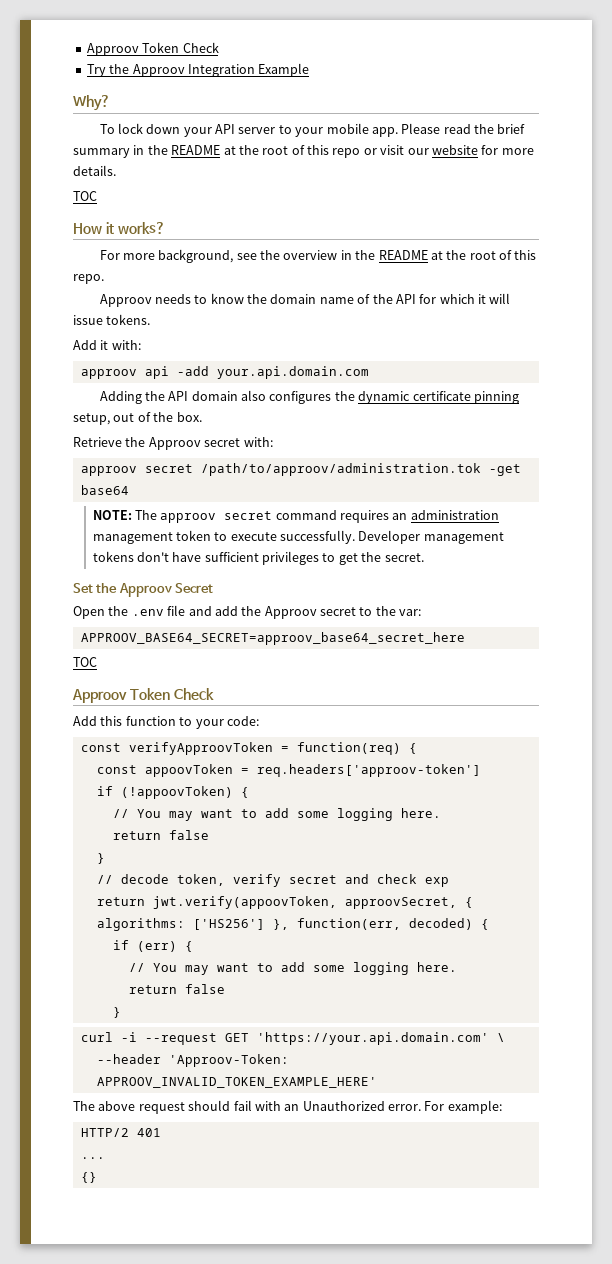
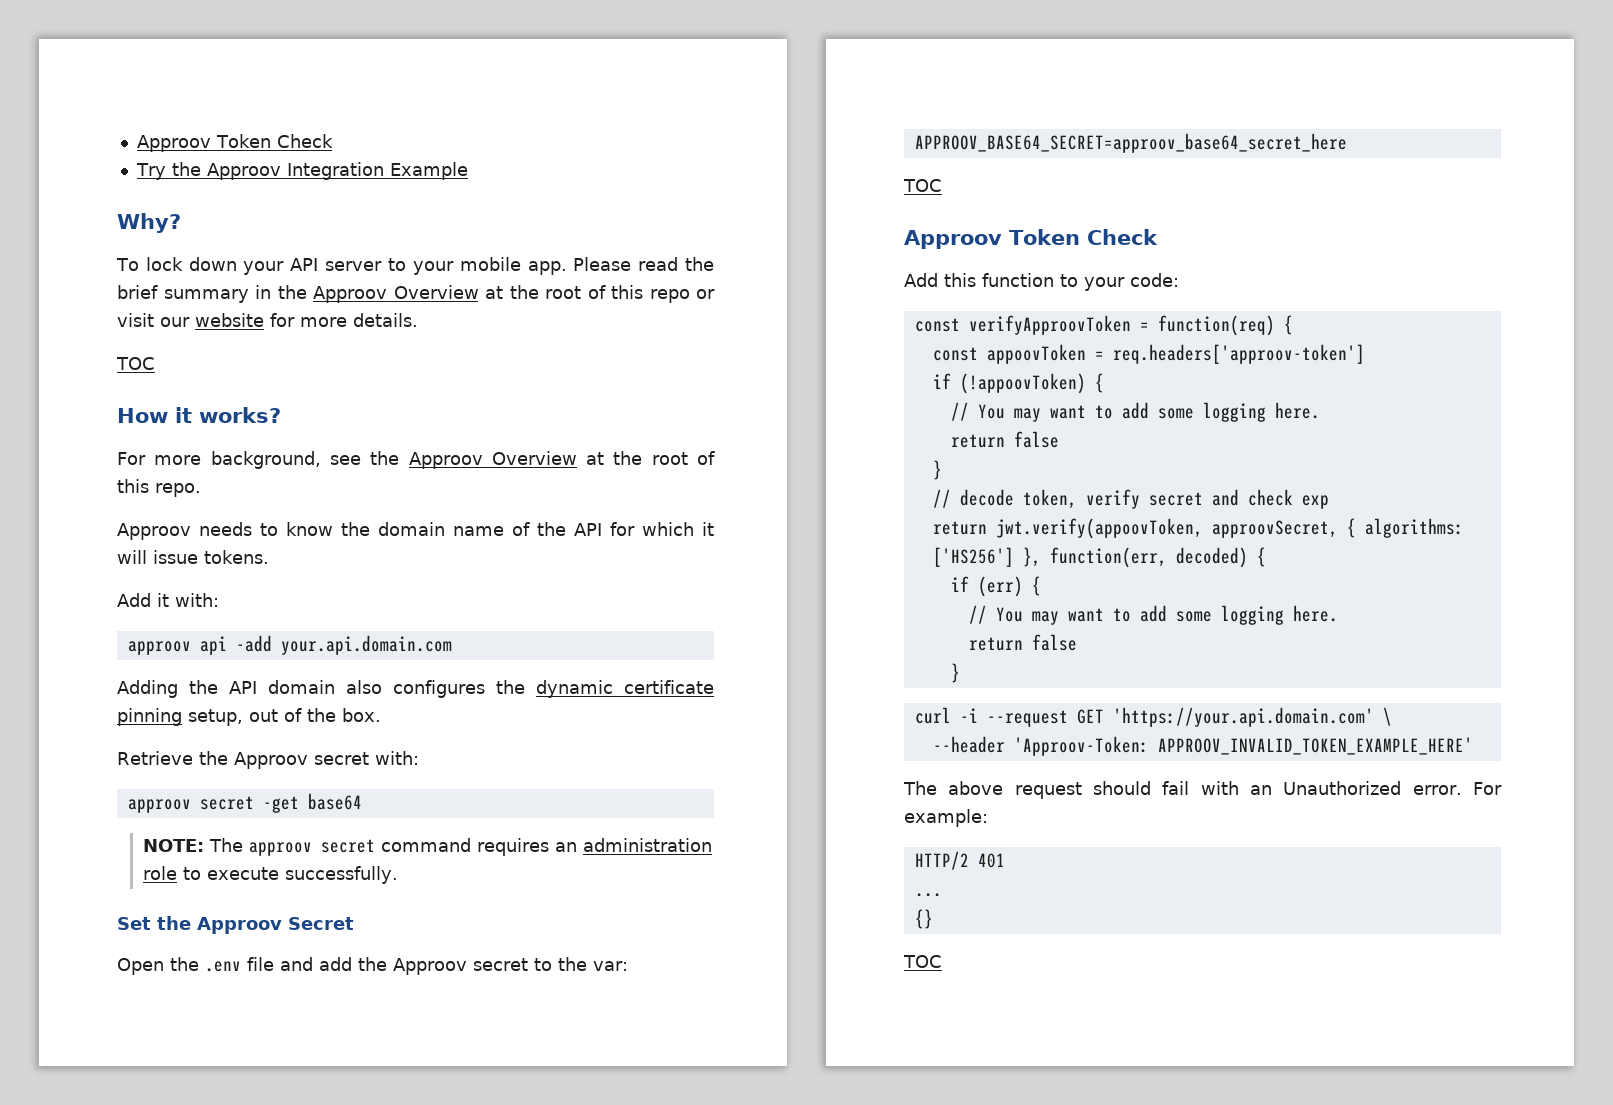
- Please read the brief summary in the README at the root of this repo or visit our website for more details.
+ Please read the brief summary in the Approov Overview at the root of this repo or visit our website for more details.
- For more background, see the overview in the README at the root of this repo.
+ For more background, see the Approov Overview at the root of this repo.
- approov secret /path/to/approov/administration.tok -get base64
+ approov secret -get base64
- NOTE: The approov secret command requires an administration management token to execute successfully. Developer management tokens don't have sufficient privileges to get the secret.
+ NOTE: The approov secret command requires an administration role to execute successfully.
  {}
+ TOC

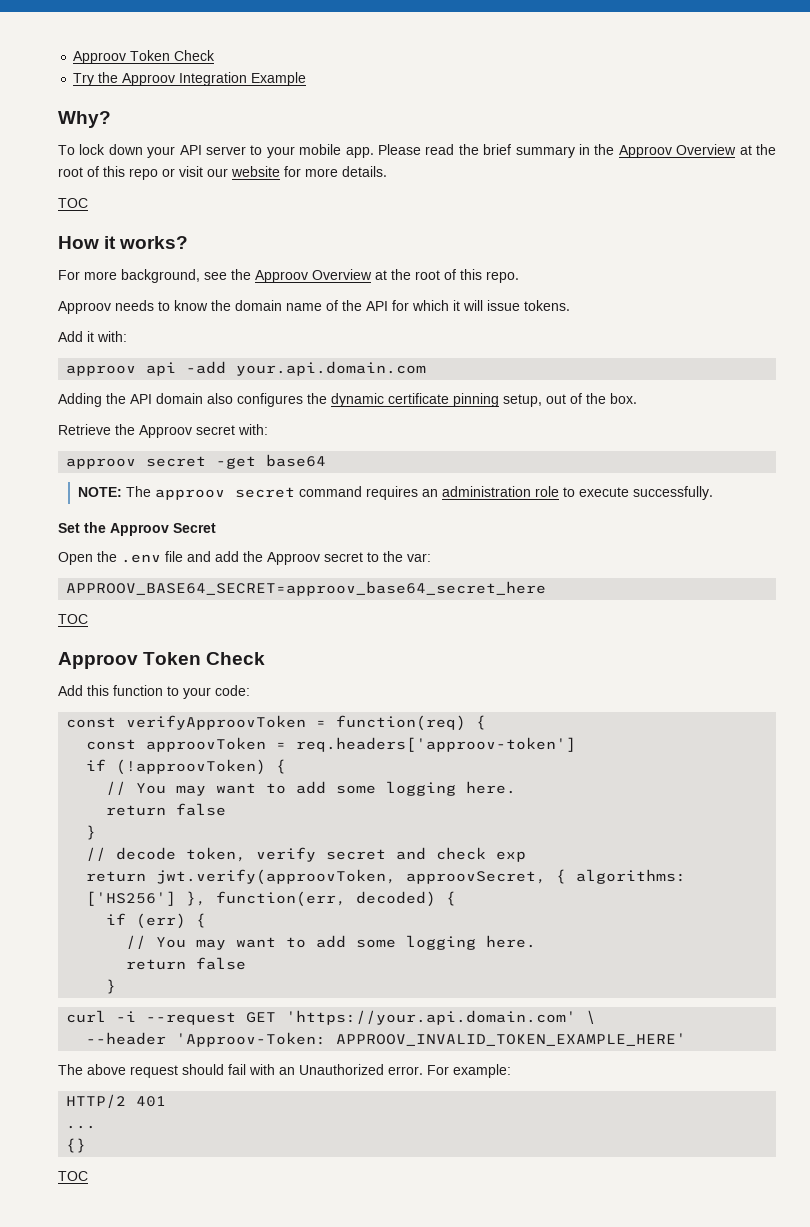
- const appoovToken = req.headers['approov-token']
+ const approovToken = req.headers['approov-token']
- if (!appoovToken) {
+ if (!approovToken) {
- return jwt.verify(appoovToken, approovSecret, { algorithms: ['HS256'] }, function(err, decoded) {
+ return jwt.verify(approovToken, approovSecret, { algorithms: ['HS256'] }, function(err, decoded) {

